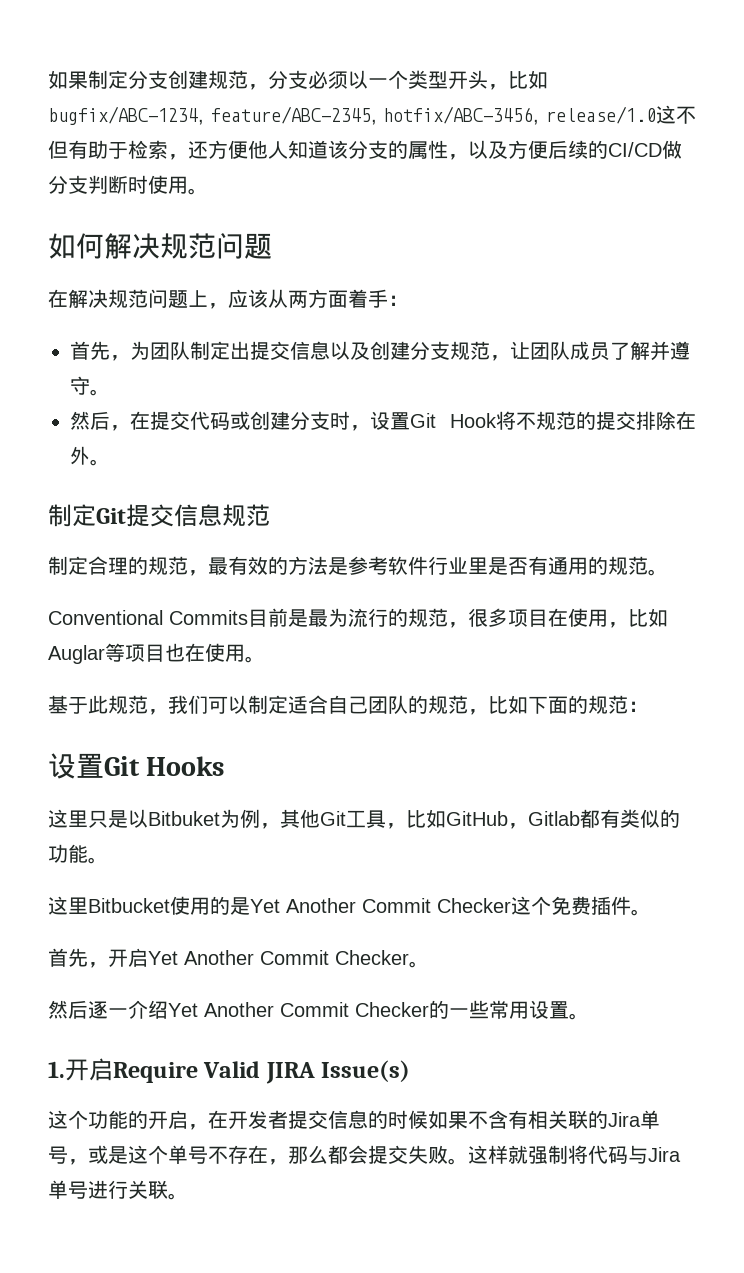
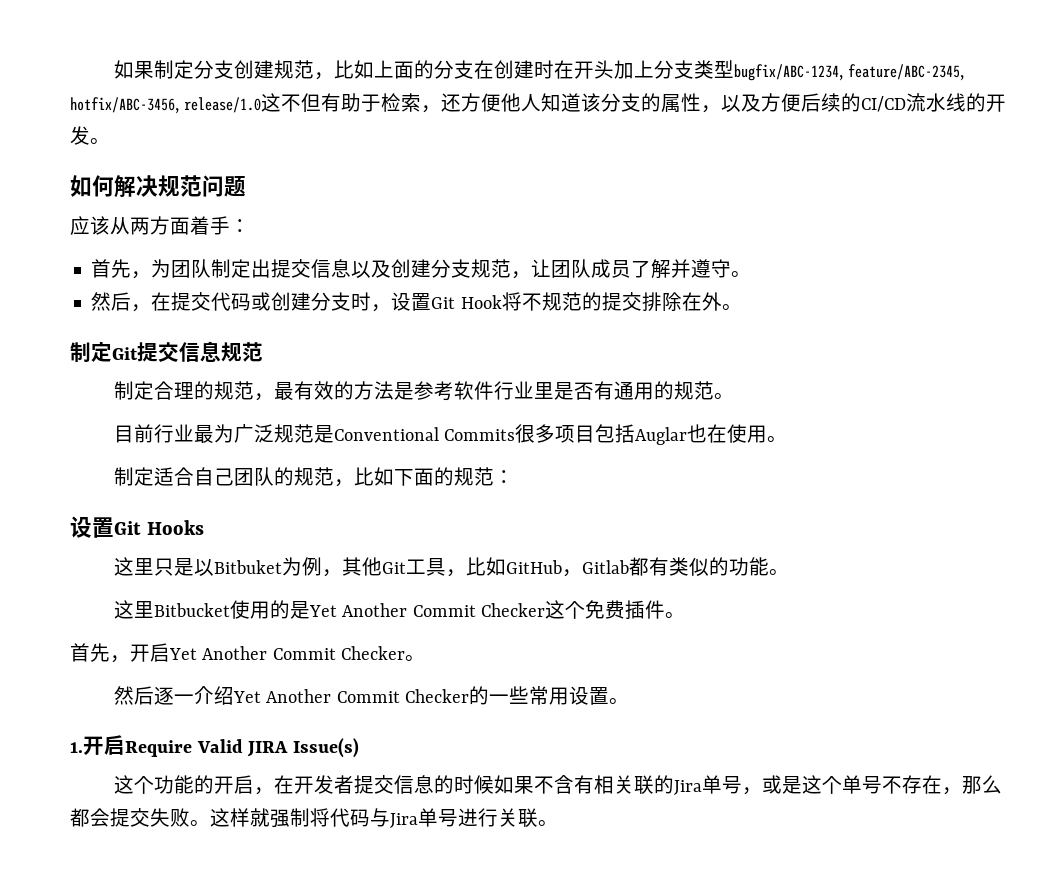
- 如果制定分支创建规范，分支必须以一个类型开头，比如bugfix/ABC-1234, feature/ABC-2345, hotfix/ABC-3456, release/1.0这不但有助于检索，还方便他人知道该分支的属性，以及方便后续的CI/CD做分支判断时使用。
+ 如果制定分支创建规范，比如上面的分支在创建时在开头加上分支类型bugfix/ABC-1234, feature/ABC-2345, hotfix/ABC-3456, release/1.0这不但有助于检索，还方便他人知道该分支的属性，以及方便后续的CI/CD流水线的开发。
- 在解决规范问题上，应该从两方面着手：
+ 应该从两方面着手：
- Conventional Commits目前是最为流行的规范，很多项目在使用，比如Auglar等项目也在使用。
- 基于此规范，我们可以制定适合自己团队的规范，比如下面的规范：
+ 目前行业最为广泛规范是Conventional Commits很多项目包括Auglar也在使用。
+ 制定适合自己团队的规范，比如下面的规范：

